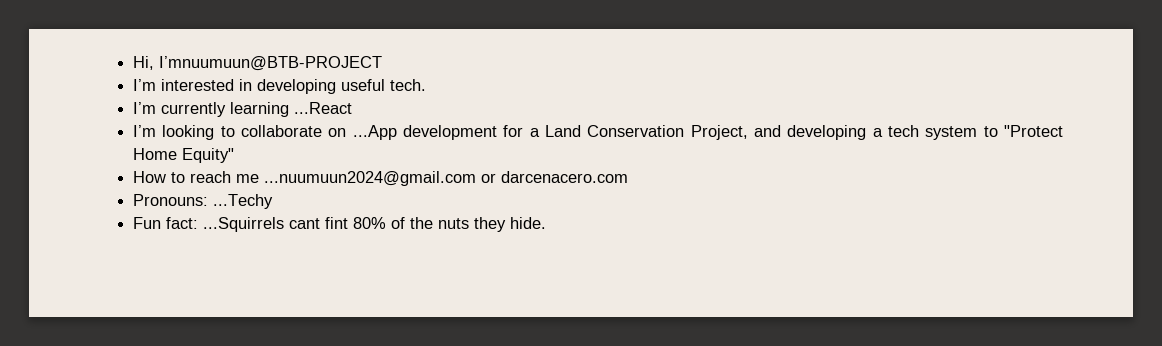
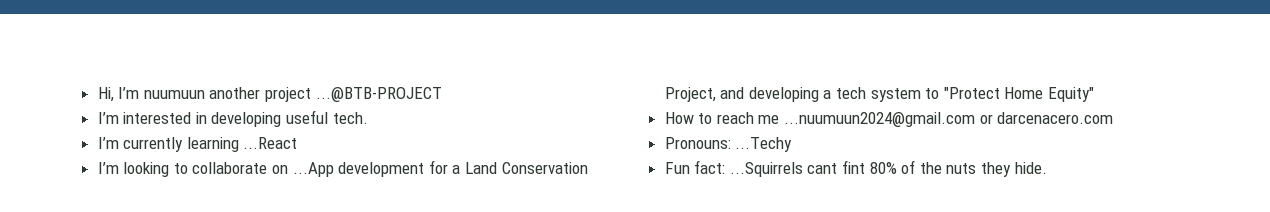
- Hi, I’mnuumuun@BTB-PROJECT
+ Hi, I’m nuumuun another project ...@BTB-PROJECT

